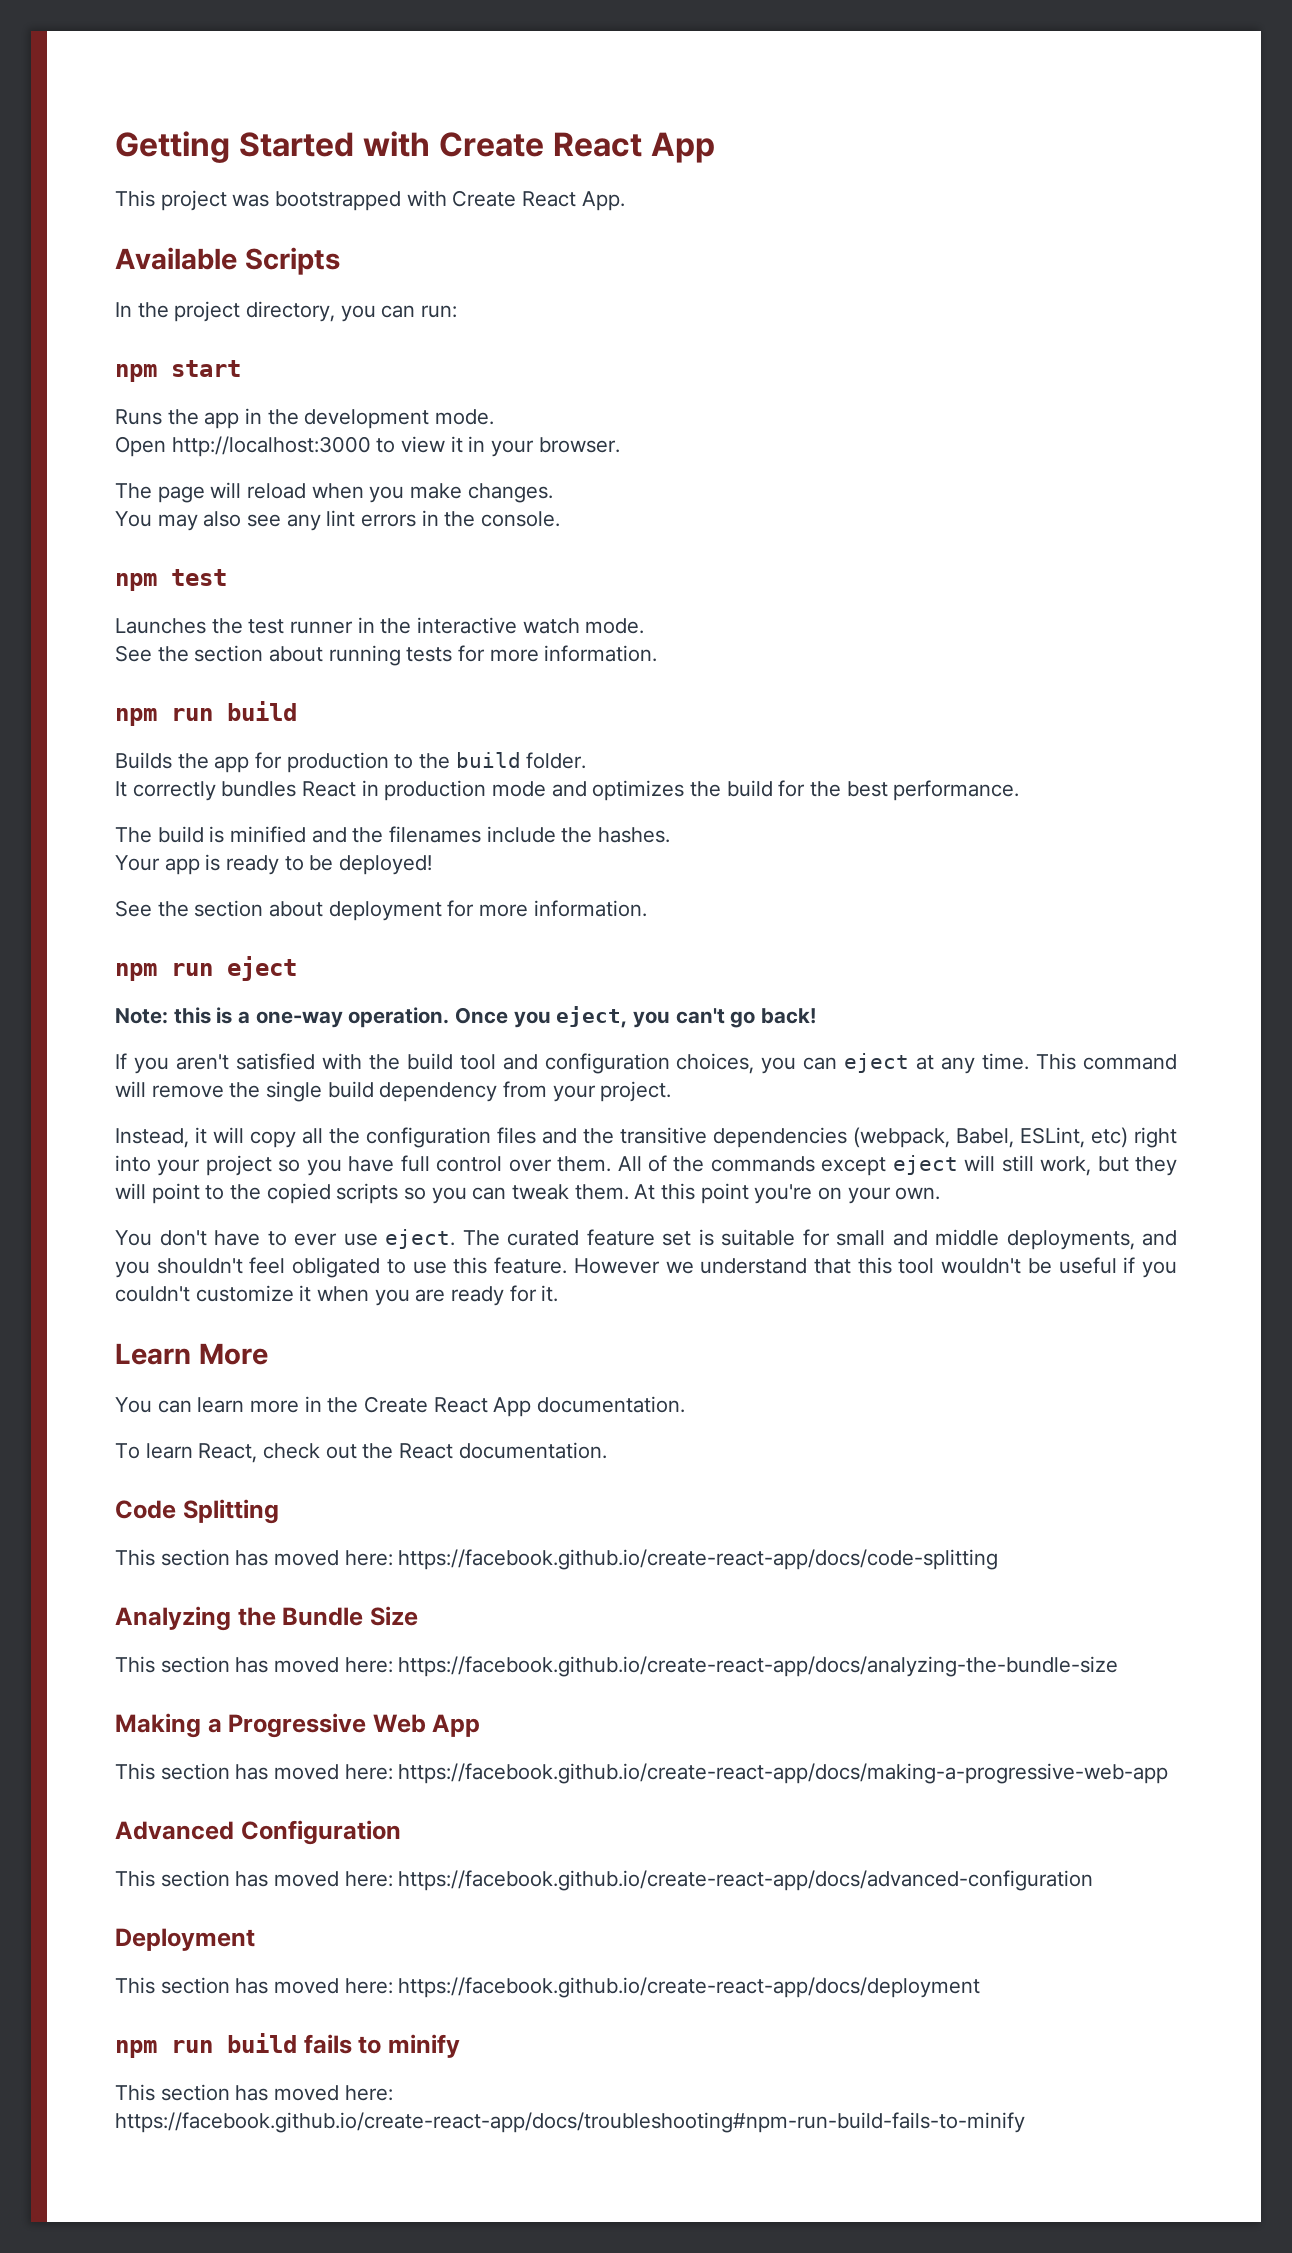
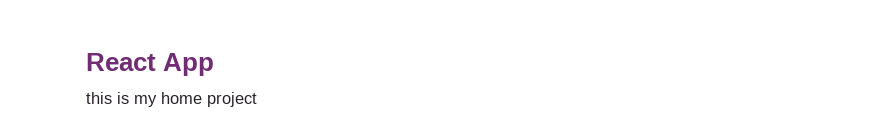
- Getting Started with Create React App
- This project was bootstrapped with Create React App.
- Available Scripts
- In the project directory, you can run:
- npm start
- Runs the app in the development mode.
- Open http://localhost:3000 to view it in your browser.
- The page will reload when you make changes.
- You may also see any lint errors in the console.
- npm test
- Launches the test runner in the interactive watch mode.
- See the section about running tests for more information.
- npm run build
- Builds the app for production to the build folder.
- It correctly bundles React in production mode and optimizes the build for the best performance.
- The build is minified and the filenames include the hashes.
- Your app is ready to be deployed!
- See the section about deployment for more information.
- npm run eject
- Note: this is a one-way operation. Once you eject, you can't go back!
- If you aren't satisfied with the build tool and configuration choices, you can eject at any time. This command will remove the single build dependency from your project.
- Instead, it will copy all the configuration files and the transitive dependencies (webpack, Babel, ESLint, etc) right into your project so you have full control over them. All of the commands except eject will still work, but they will point to the copied scripts so you can tweak them. At this point you're on your own.
- You don't have to ever use eject. The curated feature set is suitable for small and middle deployments, and you shouldn't feel obligated to use this feature. However we understand that this tool wouldn't be useful if you couldn't customize it when you are ready for it.
- Learn More
- You can learn more in the Create React App documentation.
- To learn React, check out the React documentation.
- Code Splitting
- This section has moved here: https://facebook.github.io/create-react-app/docs/code-splitting
- Analyzing the Bundle Size
- This section has moved here: https://facebook.github.io/create-react-app/docs/analyzing-the-bundle-size
- Making a Progressive Web App
- This section has moved here: https://facebook.github.io/create-react-app/docs/making-a-progressive-web-app
- Advanced Configuration
- This section has moved here: https://facebook.github.io/create-react-app/docs/advanced-configuration
- Deployment
- This section has moved here: https://facebook.github.io/create-react-app/docs/deployment
- npm run build fails to minify
- This section has moved here: https://facebook.github.io/create-react-app/docs/troubleshooting#npm-run-build-fails-to-minify
+ React App
+ this is my home project

